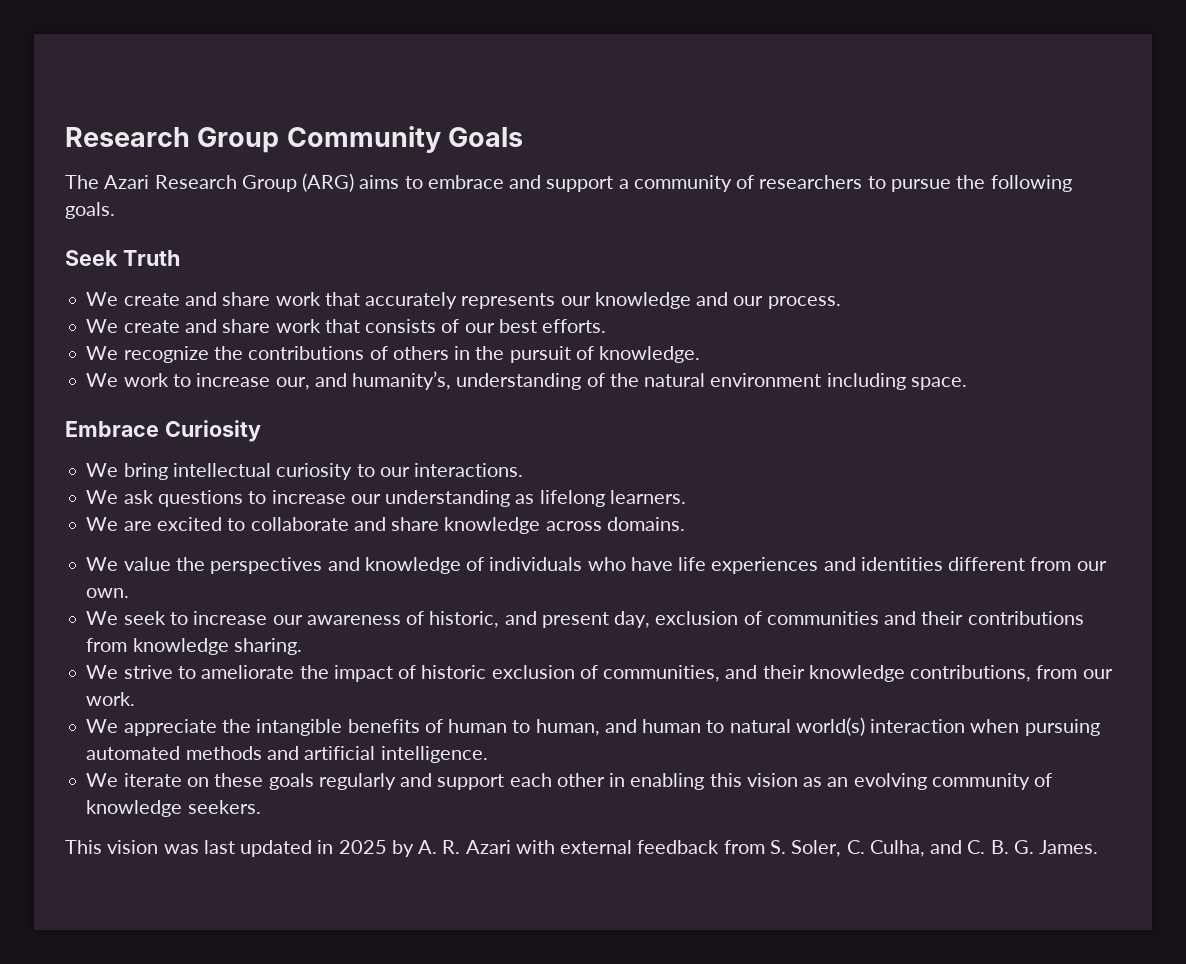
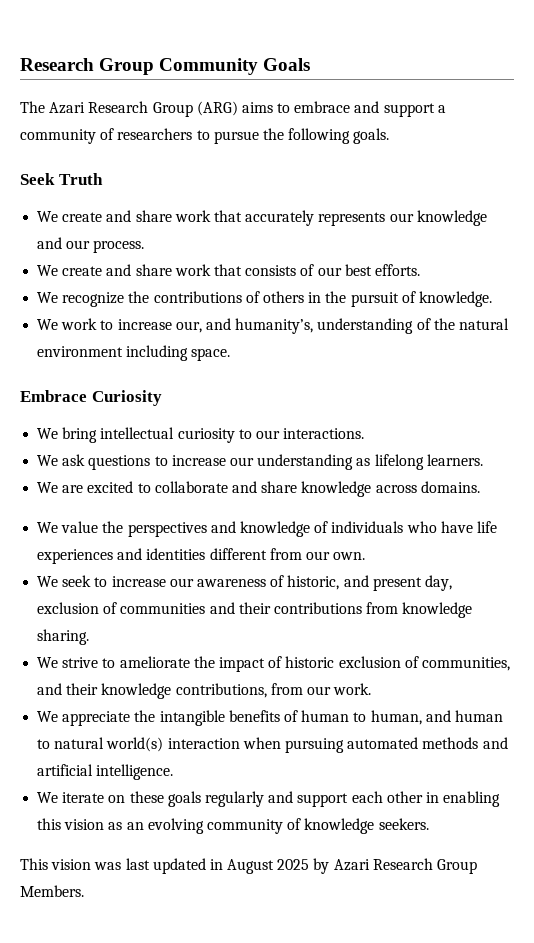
- This vision was last updated in 2025 by A. R. Azari with external feedback from S. Soler, C. Culha, and C. B. G. James.
+ This vision was last updated in August 2025 by Azari Research Group Members.

